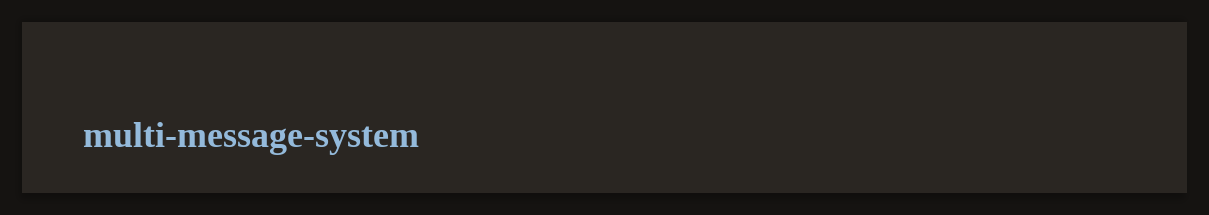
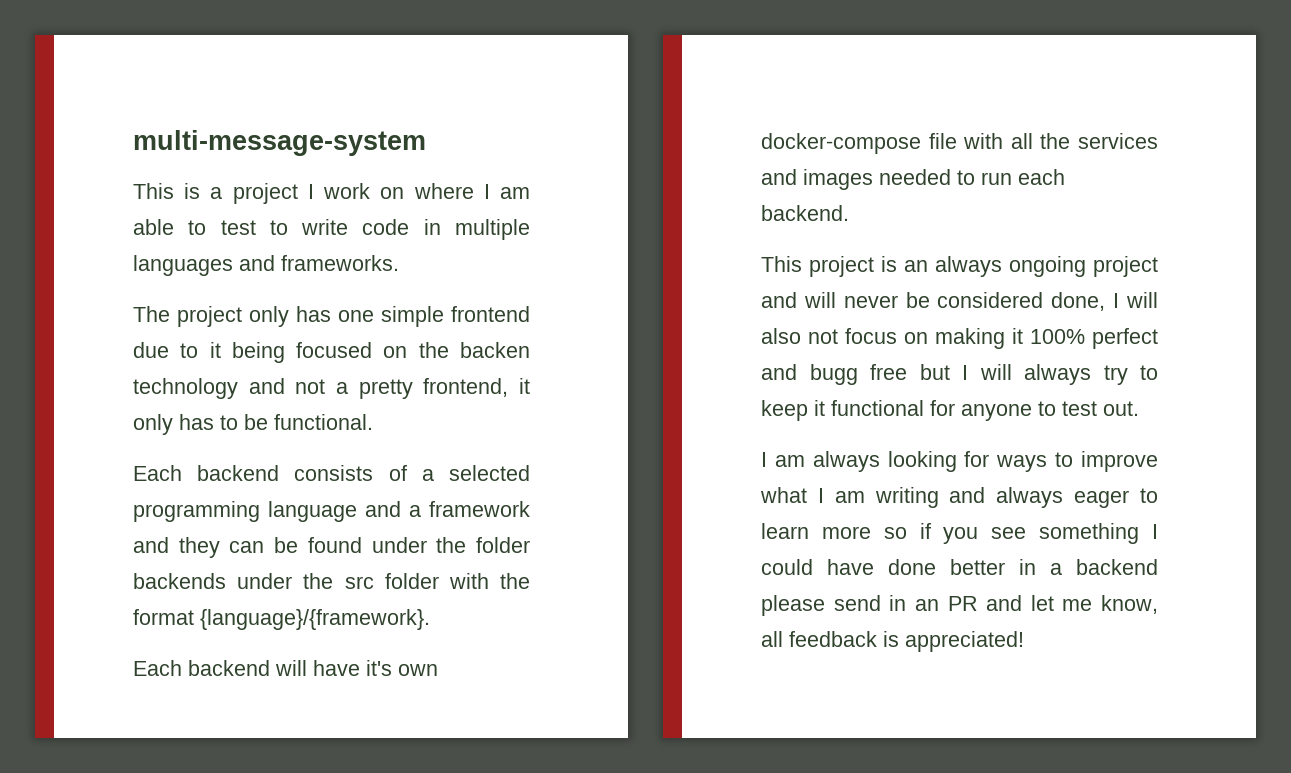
+ This is a project I work on where I am able to test to write code in multiple languages and frameworks.
+ The project only has one simple frontend due to it being focused on the backen technology and not a pretty frontend, it only has to be functional.
+ Each backend consists of a selected programming language and a framework and they can be found under the folder backends under the src folder with the format {language}/{framework}.
+ Each backend will have it's own docker-compose file with all the services and images needed to run each backend.
+ This project is an always ongoing project and will never be considered done, I will also not focus on making it 100% perfect and bugg free but I will always try to keep it functional for anyone to test out.
+ I am always looking for ways to improve what I am writing and always eager to learn more so if you see something I could have done better in a backend please send in an PR and let me know, all feedback is appreciated!

